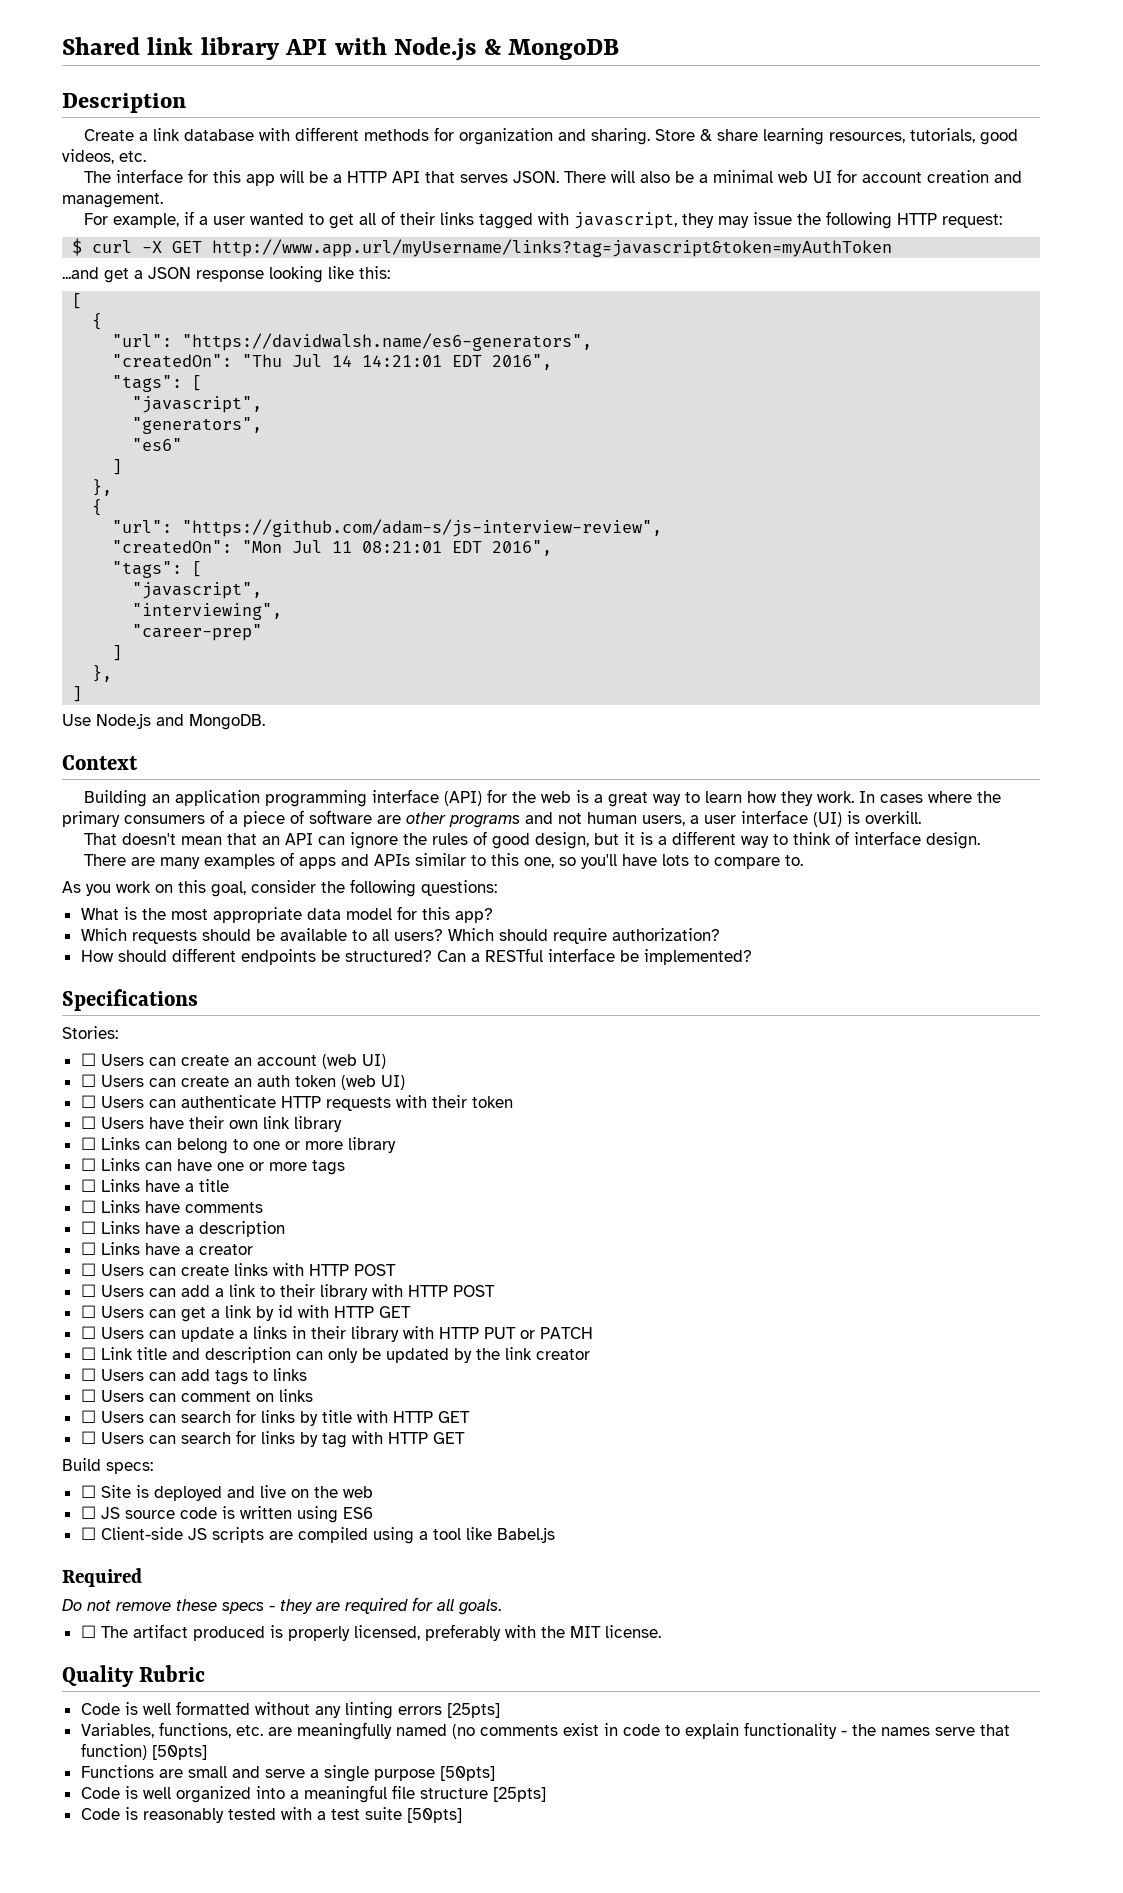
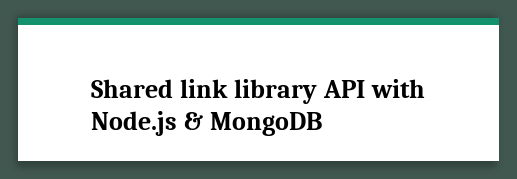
- Description
- Create a link database with different methods for organization and sharing. Store & share learning resources, tutorials, good videos, etc.
- The interface for this app will be a HTTP API that serves JSON. There will also be a minimal web UI for account creation and management.
- For example, if a user wanted to get all of their links tagged with javascript, they may issue the following HTTP request:
- $ curl -X GET http://www.app.url/myUsername/links?tag=javascript&token=myAuthToken
- ...and get a JSON response looking like this:
- [
- {
- "url": "https://davidwalsh.name/es6-generators",
- "createdOn": "Thu Jul 14 14:21:01 EDT 2016",
- "tags": [
- "javascript",
- "generators",
- "es6"
- ]
- },
- {
- "url": "https://github.com/adam-s/js-interview-review",
- "createdOn": "Mon Jul 11 08:21:01 EDT 2016",
- "tags": [
- "javascript",
- "interviewing",
- "career-prep"
- ]
- },
- ]
- Use Node.js and MongoDB.
- Context
- Building an application programming interface (API) for the web is a great way to learn how they work. In cases where the primary consumers of a piece of software are other programs and not human users, a user interface (UI) is overkill.
- That doesn't mean that an API can ignore the rules of good design, but it is a different way to think of interface design.
- There are many examples of apps and APIs similar to this one, so you'll have lots to compare to.
- As you work on this goal, consider the following questions:
- What is the most appropriate data model for this app?
- Which requests should be available to all users? Which should require authorization?
- How should different endpoints be structured? Can a RESTful interface be implemented?
- Specifications
- Stories:
- ☐ Users can create an account (web UI)
- ☐ Users can create an auth token (web UI)
- ☐ Users can authenticate HTTP requests with their token
- ☐ Users have their own link library
- ☐ Links can belong to one or more library
- ☐ Links can have one or more tags
- ☐ Links have a title
- ☐ Links have comments
- ☐ Links have a description
- ☐ Links have a creator
- ☐ Users can create links with HTTP POST
- ☐ Users can add a link to their library with HTTP POST
- ☐ Users can get a link by id with HTTP GET
- ☐ Users can update a links in their library with HTTP PUT or PATCH
- ☐ Link title and description can only be updated by the link creator
- ☐ Users can add tags to links
- ☐ Users can comment on links
- ☐ Users can search for links by title with HTTP GET
- ☐ Users can search for links by tag with HTTP GET
- Build specs:
- ☐ Site is deployed and live on the web
- ☐ JS source code is written using ES6
- ☐ Client-side JS scripts are compiled using a tool like Babel.js
- Required
- Do not remove these specs - they are required for all goals.
- ☐ The artifact produced is properly licensed, preferably with the MIT license.
- Quality Rubric
- Code is well formatted without any linting errors [25pts]
- Variables, functions, etc. are meaningfully named (no comments exist in code to explain functionality - the names serve that function) [50pts]
- Functions are small and serve a single purpose [50pts]
- Code is well organized into a meaningful file structure [25pts]
- Code is reasonably tested with a test suite [50pts]

